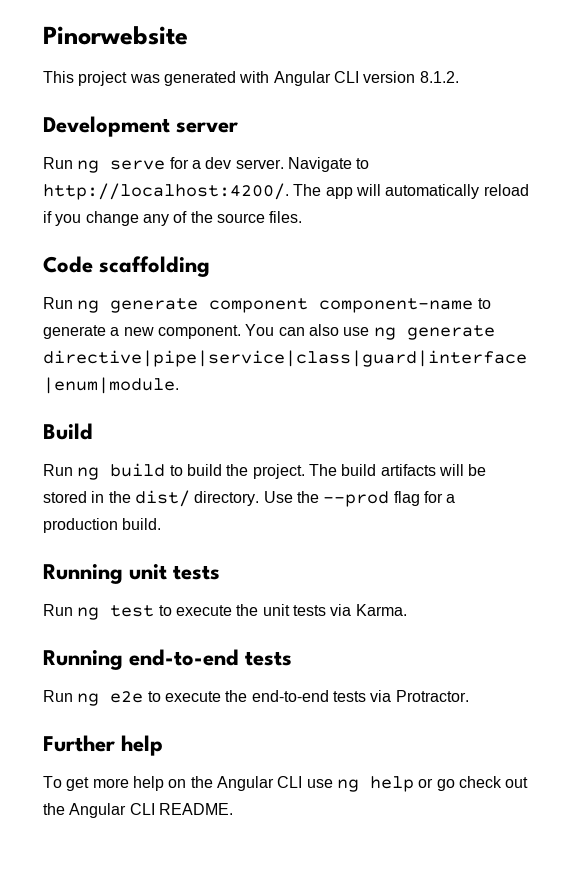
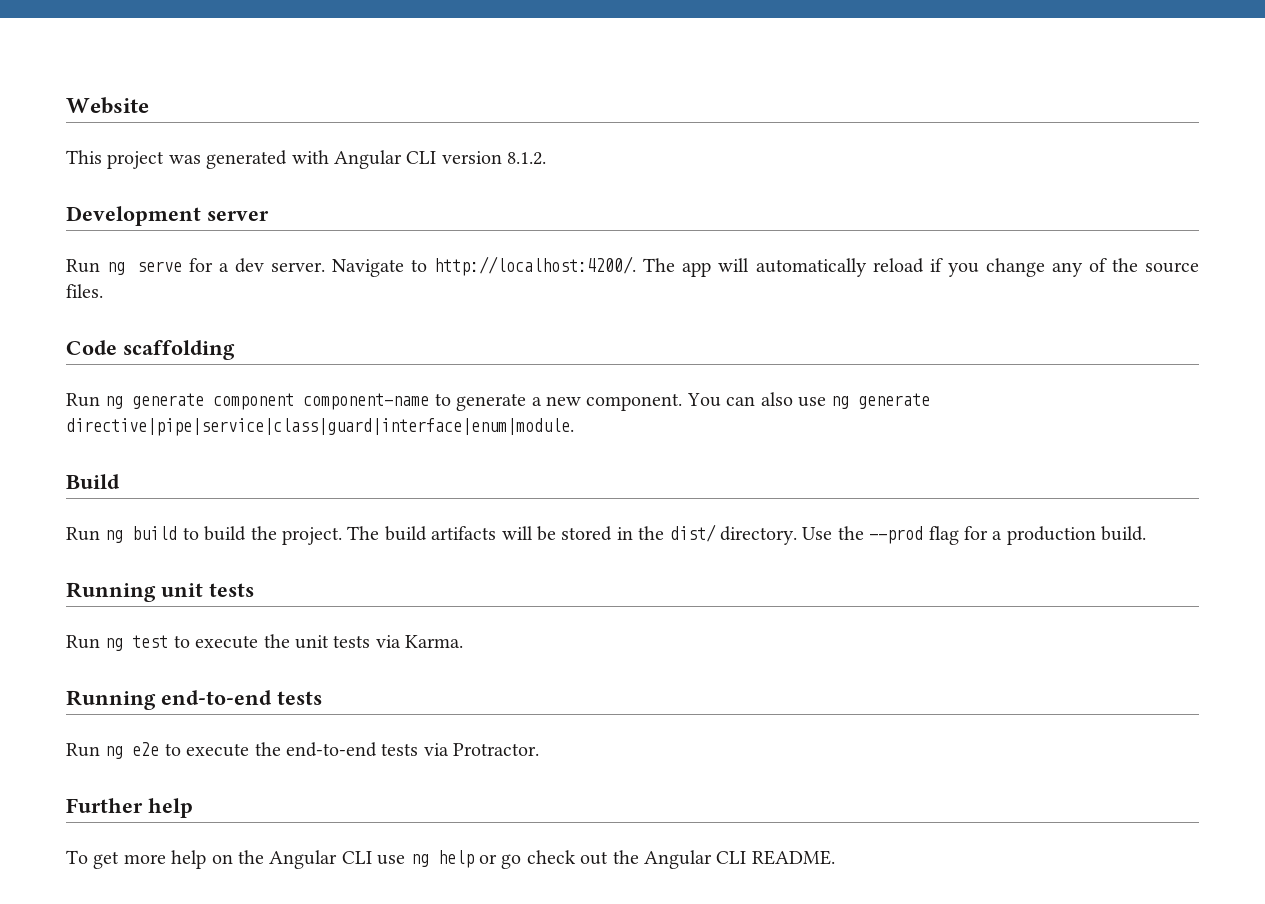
- Pinorwebsite
+ Website

